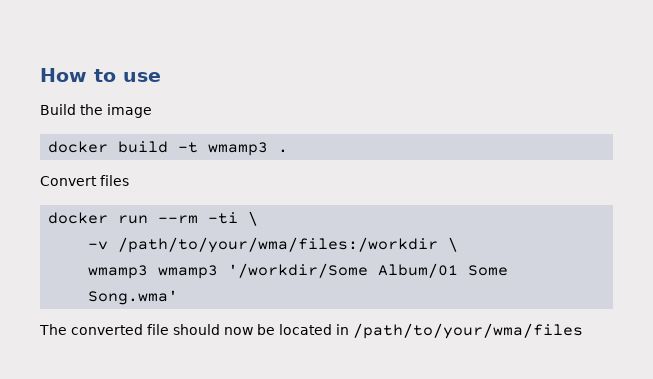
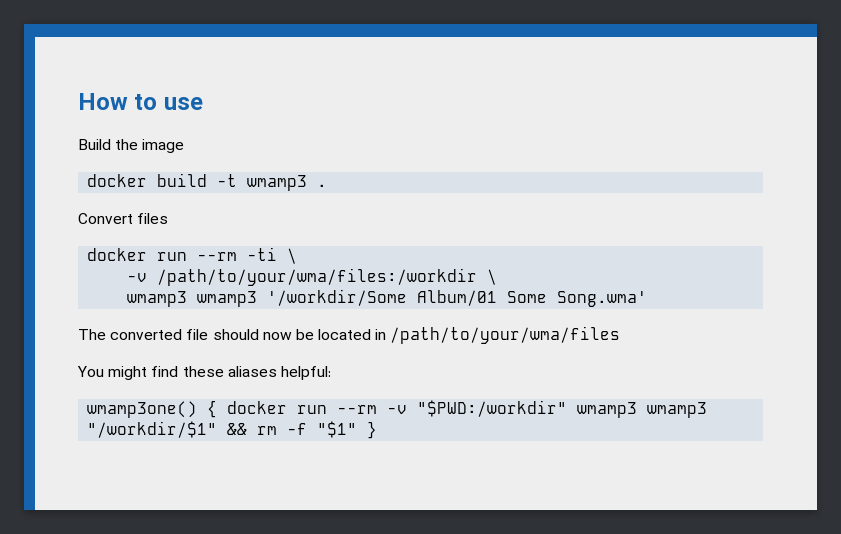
+ You might find these aliases helpful:
+ wmamp3one() { docker run --rm -v "$PWD:/workdir" wmamp3 wmamp3 "/workdir/$1" && rm -f "$1" }

